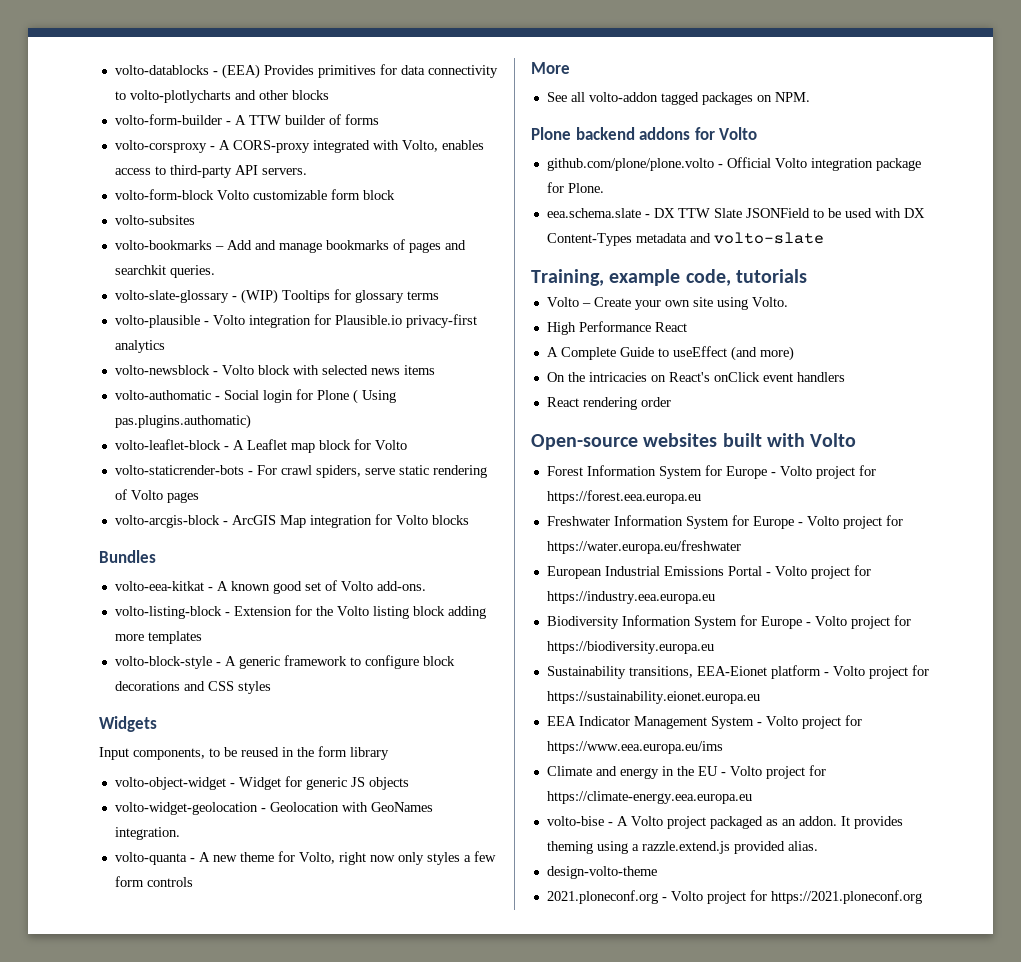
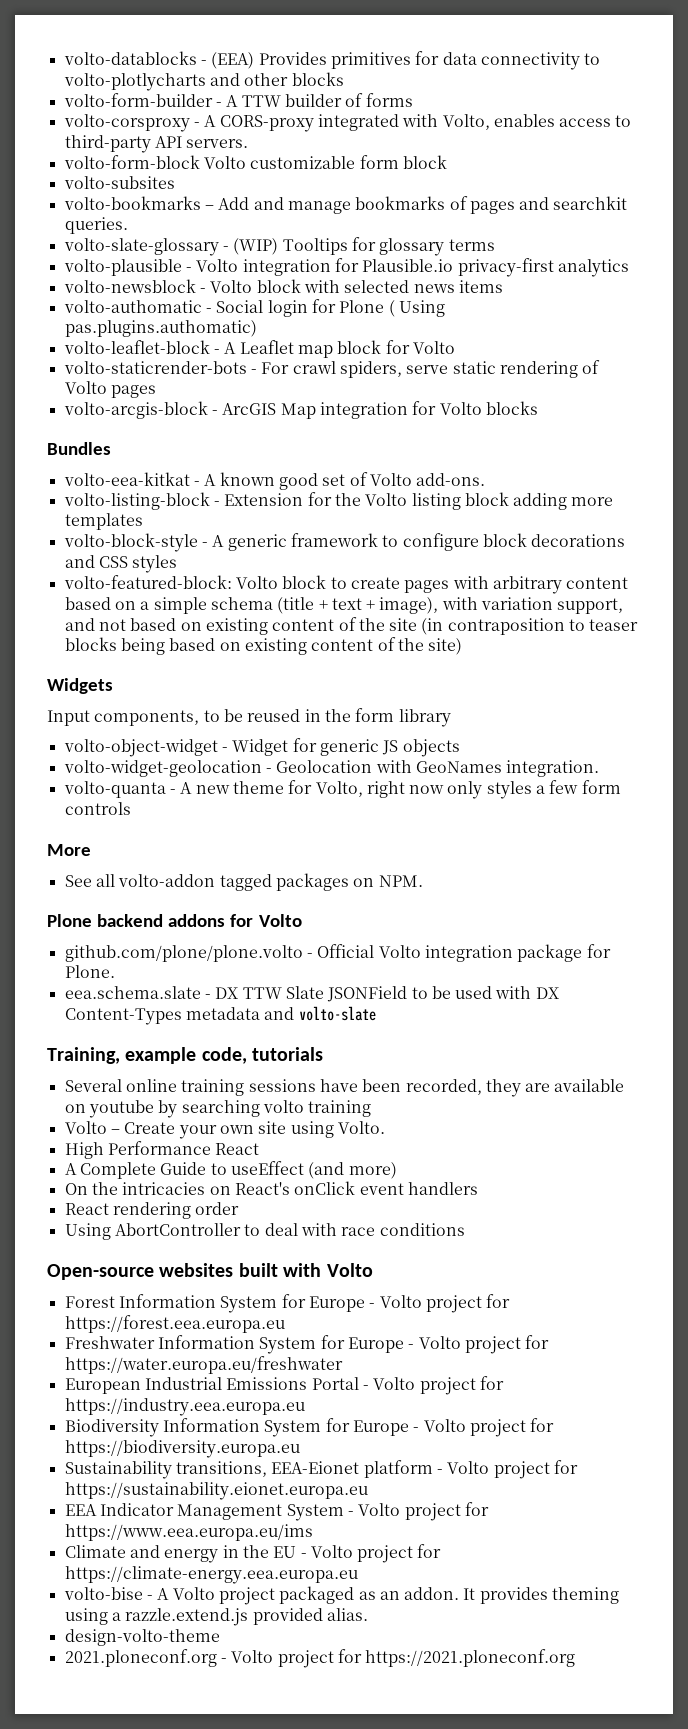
+ volto-featured-block: Volto block to create pages with arbitrary content based on a simple schema (title + text + image), with variation support, and not based on existing content of the site (in contraposition to teaser blocks being based on existing content of the site)
+ Several online training sessions have been recorded, they are available on youtube by searching volto training
+ Using AbortController to deal with race conditions

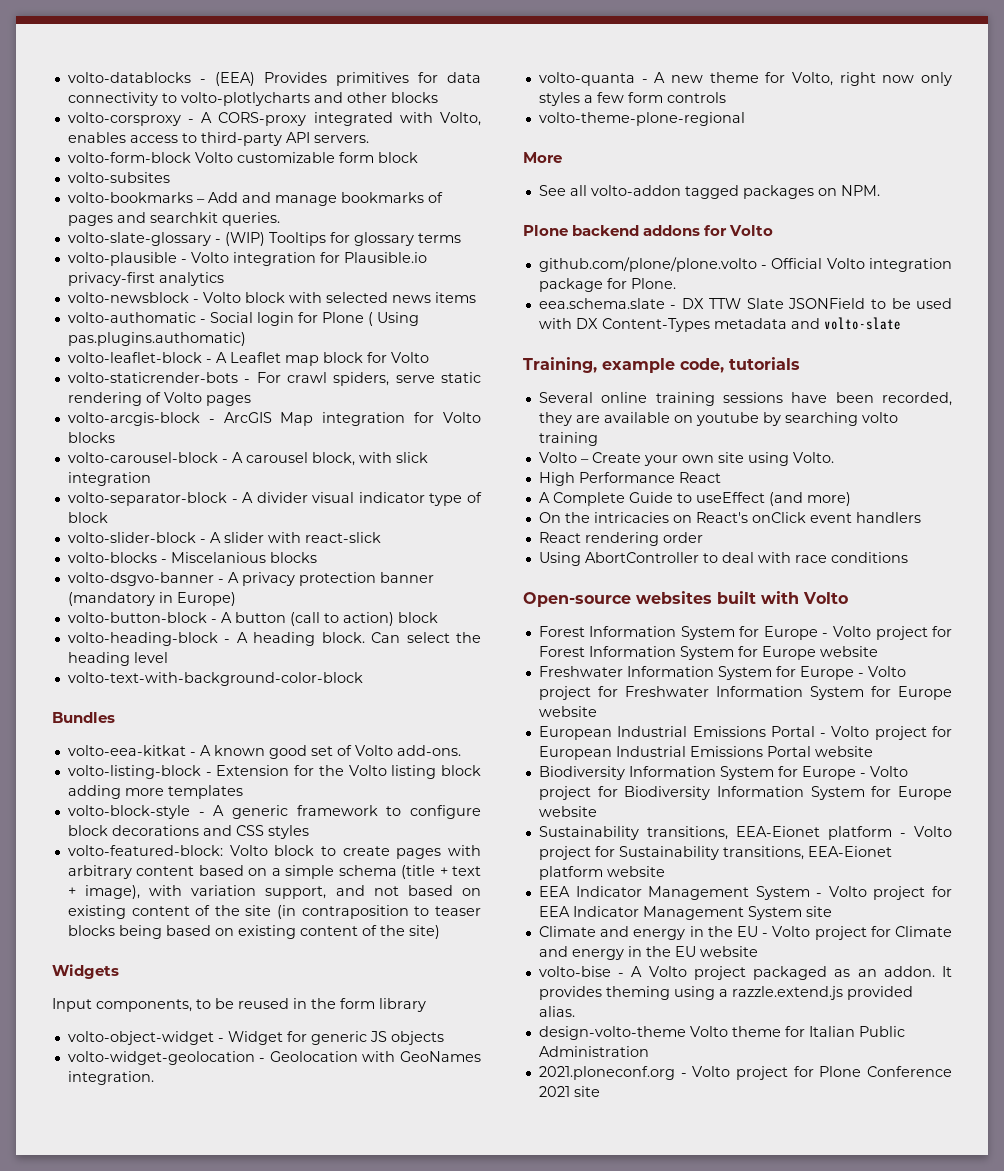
- volto-form-builder - A TTW builder of forms
+ volto-carousel-block - A carousel block, with slick integration
+ volto-separator-block - A divider visual indicator type of block
+ volto-slider-block - A slider with react-slick
+ volto-blocks - Miscelanious blocks
+ volto-dsgvo-banner - A privacy protection banner (mandatory in Europe)
+ volto-button-block - A button (call to action) block
+ volto-heading-block - A heading block. Can select the heading level
+ volto-text-with-background-color-block
+ volto-theme-plone-regional
- Forest Information System for Europe - Volto project for https://forest.eea.europa.eu
+ Forest Information System for Europe - Volto project for Forest Information System for Europe website
- Freshwater Information System for Europe - Volto project for https://water.europa.eu/freshwater
+ Freshwater Information System for Europe - Volto project for Freshwater Information System for Europe website
- European Industrial Emissions Portal - Volto project for https://industry.eea.europa.eu
+ European Industrial Emissions Portal - Volto project for European Industrial Emissions Portal website
- Biodiversity Information System for Europe - Volto project for https://biodiversity.europa.eu
+ Biodiversity Information System for Europe - Volto project for Biodiversity Information System for Europe website
- Sustainability transitions, EEA-Eionet platform - Volto project for https://sustainability.eionet.europa.eu
+ Sustainability transitions, EEA-Eionet platform - Volto project for Sustainability transitions, EEA-Eionet platform website
- EEA Indicator Management System - Volto project for https://www.eea.europa.eu/ims
+ EEA Indicator Management System - Volto project for EEA Indicator Management System site
- Climate and energy in the EU - Volto project for https://climate-energy.eea.europa.eu
+ Climate and energy in the EU - Volto project for Climate and energy in the EU website
- design-volto-theme
+ design-volto-theme Volto theme for Italian Public Administration
- 2021.ploneconf.org - Volto project for https://2021.ploneconf.org
+ 2021.ploneconf.org - Volto project for Plone Conference 2021 site

